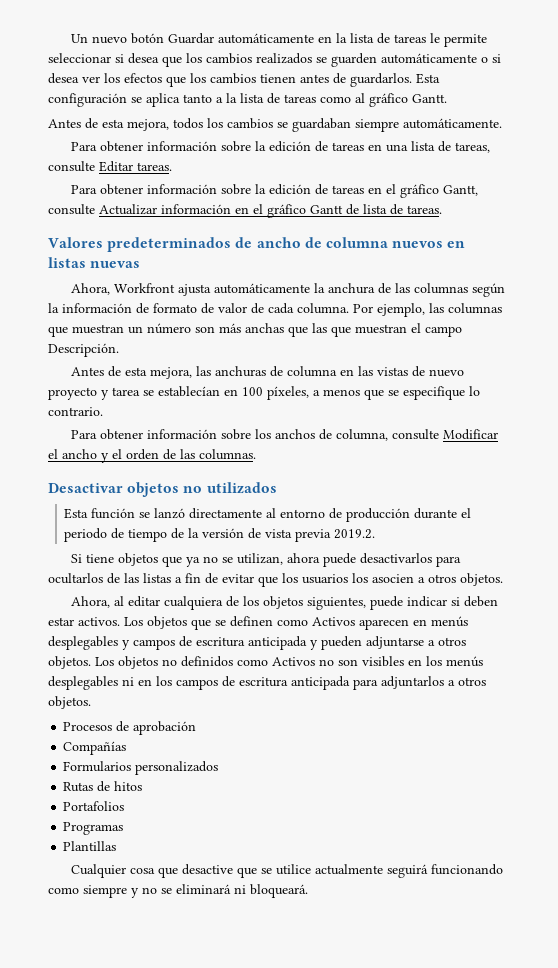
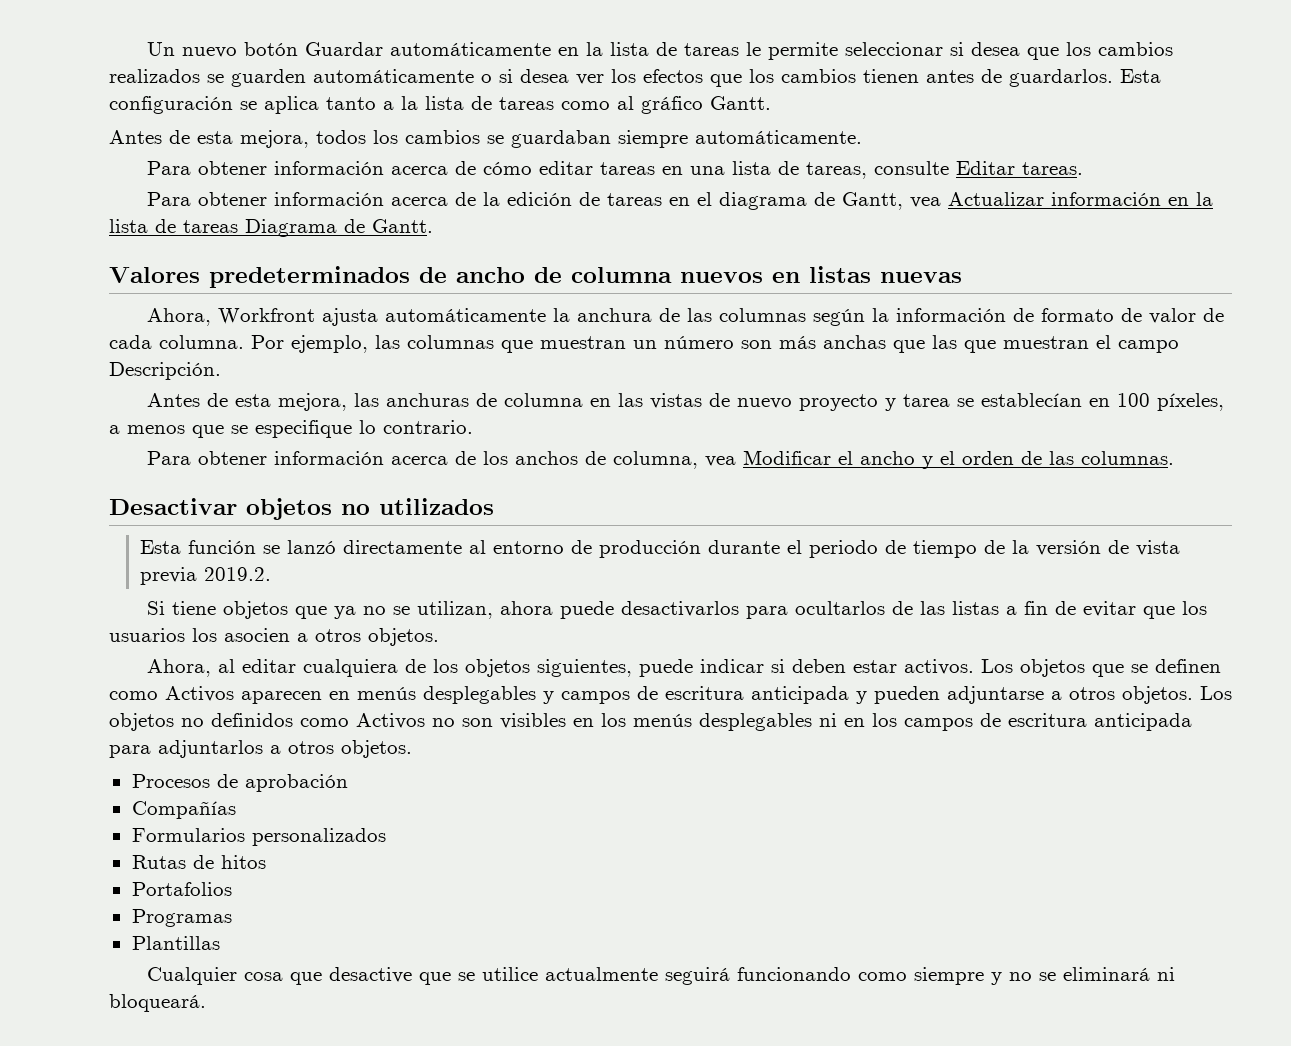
- Para obtener información sobre la edición de tareas en una lista de tareas, consulte Editar tareas.
+ Para obtener información acerca de cómo editar tareas en una lista de tareas, consulte Editar tareas.
- Para obtener información sobre la edición de tareas en el gráfico Gantt, consulte Actualizar información en el gráfico Gantt de lista de tareas.
+ Para obtener información acerca de la edición de tareas en el diagrama de Gantt, vea Actualizar información en la lista de tareas Diagrama de Gantt.
- Para obtener información sobre los anchos de columna, consulte Modificar el ancho y el orden de las columnas.
+ Para obtener información acerca de los anchos de columna, vea Modificar el ancho y el orden de las columnas.

